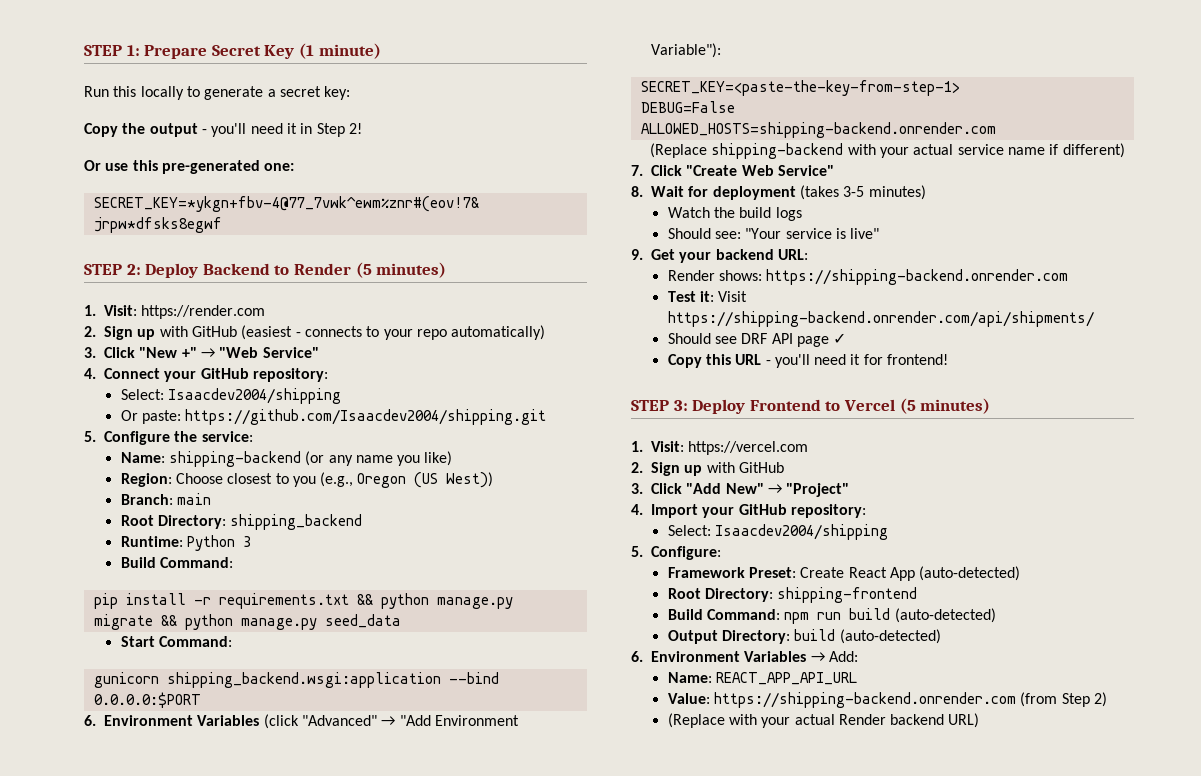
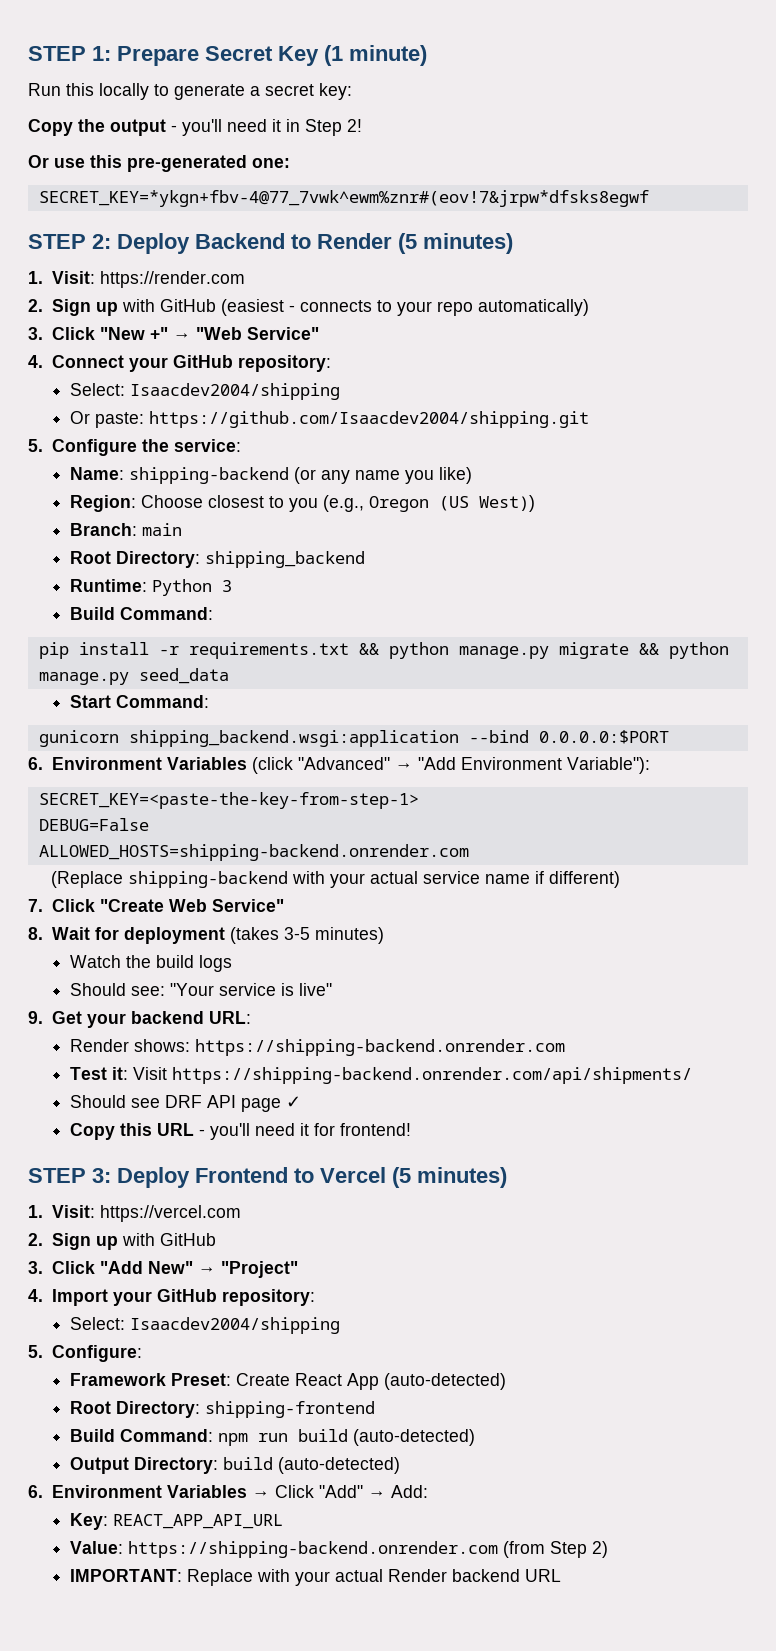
- 6. Environment Variables → Add:
+ 6. Environment Variables → Click "Add" → Add:
- Name: REACT_APP_API_URL
+ Key: REACT_APP_API_URL
- (Replace with your actual Render backend URL)
+ IMPORTANT: Replace with your actual Render backend URL

